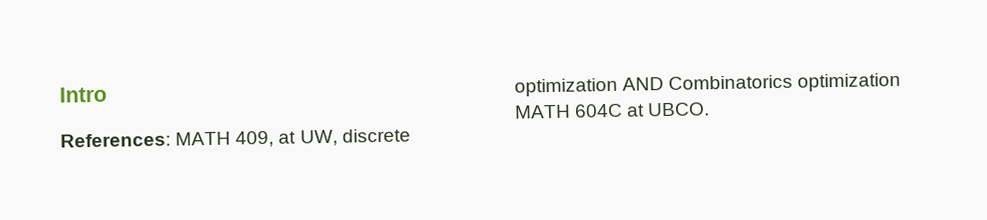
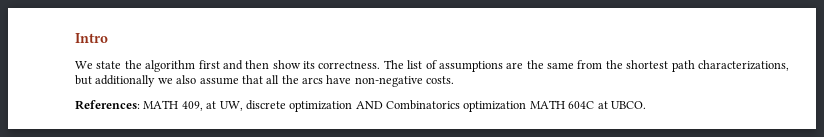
+ We state the algorithm first and then show its correctness. The list of assumptions are the same from the shortest path characterizations, but additionally we also assume that all the arcs have non-negative costs.

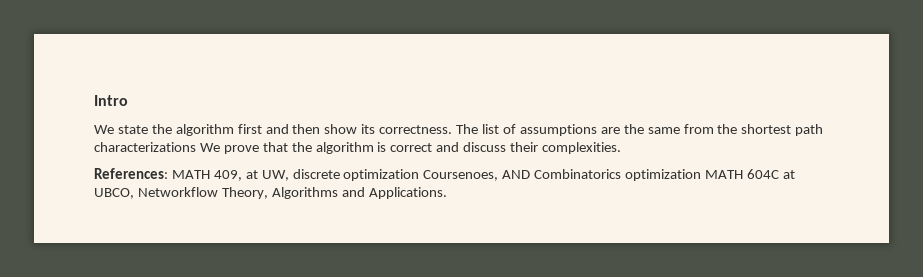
- The list of assumptions are the same from the shortest path characterizations, but additionally we also assume that all the arcs have non-negative costs.
+ The list of assumptions are the same from the shortest path characterizations We prove that the algorithm is correct and discuss their complexities.
- References: MATH 409, at UW, discrete optimization AND Combinatorics optimization MATH 604C at UBCO.
+ References: MATH 409, at UW, discrete optimization Coursenoes, AND Combinatorics optimization MATH 604C at UBCO, Networkflow Theory, Algorithms and Applications.

